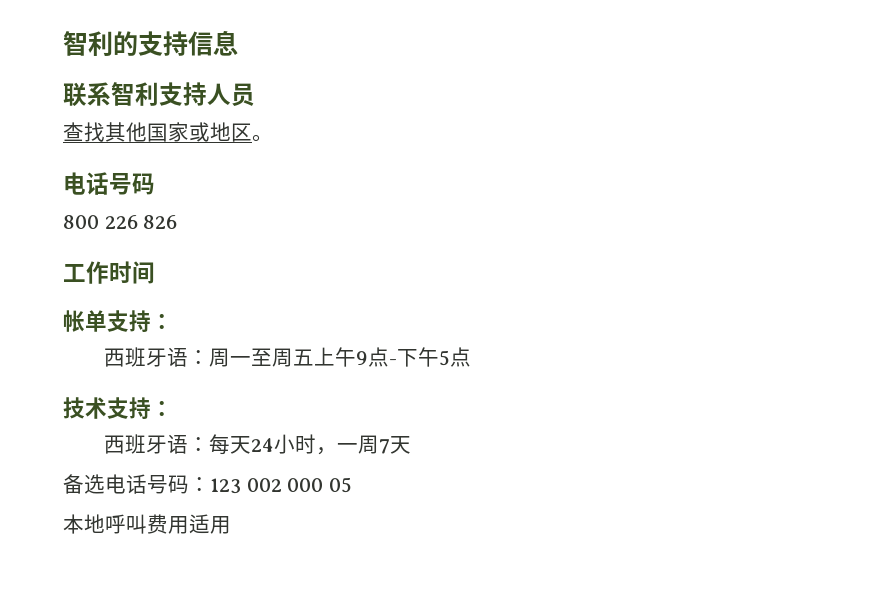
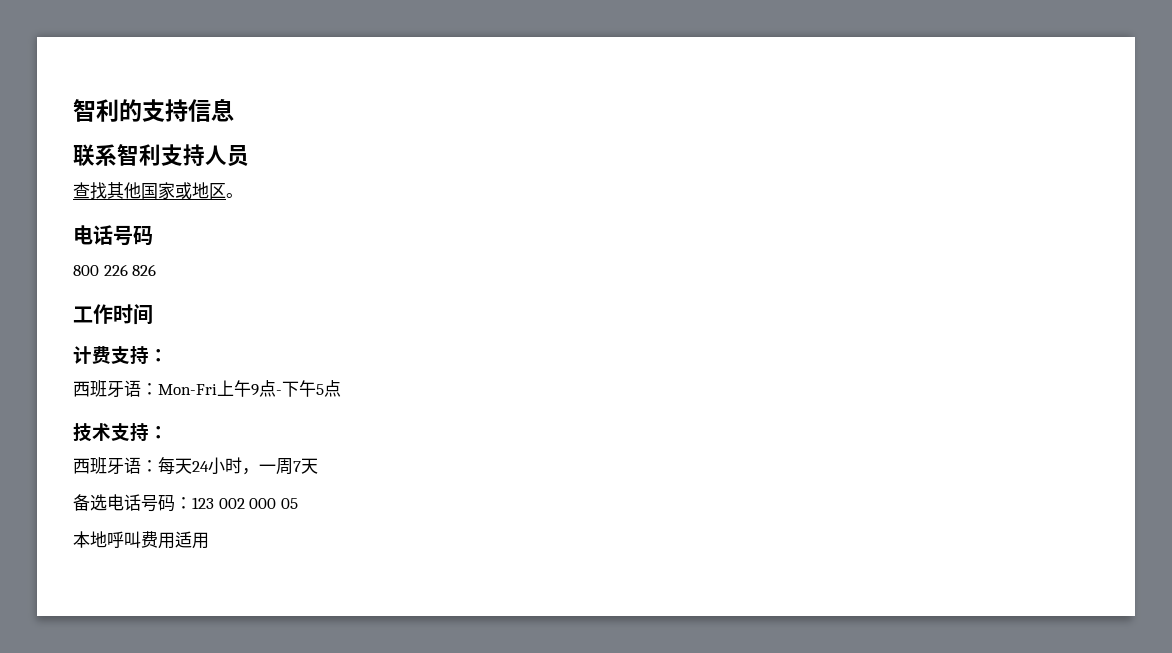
- 帐单支持：
- 西班牙语：周一至周五上午9点-下午5点
+ 计费支持：
+ 西班牙语：Mon-Fri上午9点-下午5点

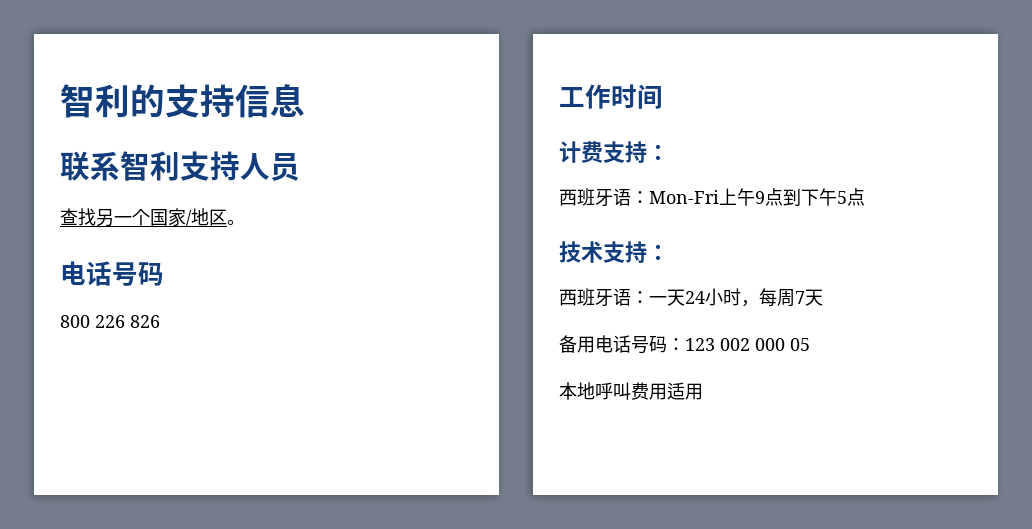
- 查找其他国家或地区。
+ 查找另一个国家/地区。
- 西班牙语：Mon-Fri上午9点-下午5点
+ 西班牙语：Mon-Fri上午9点到下午5点
- 西班牙语：每天24小时，一周7天
+ 西班牙语：一天24小时，每周7天
- 备选电话号码：123 002 000 05
+ 备用电话号码：123 002 000 05

